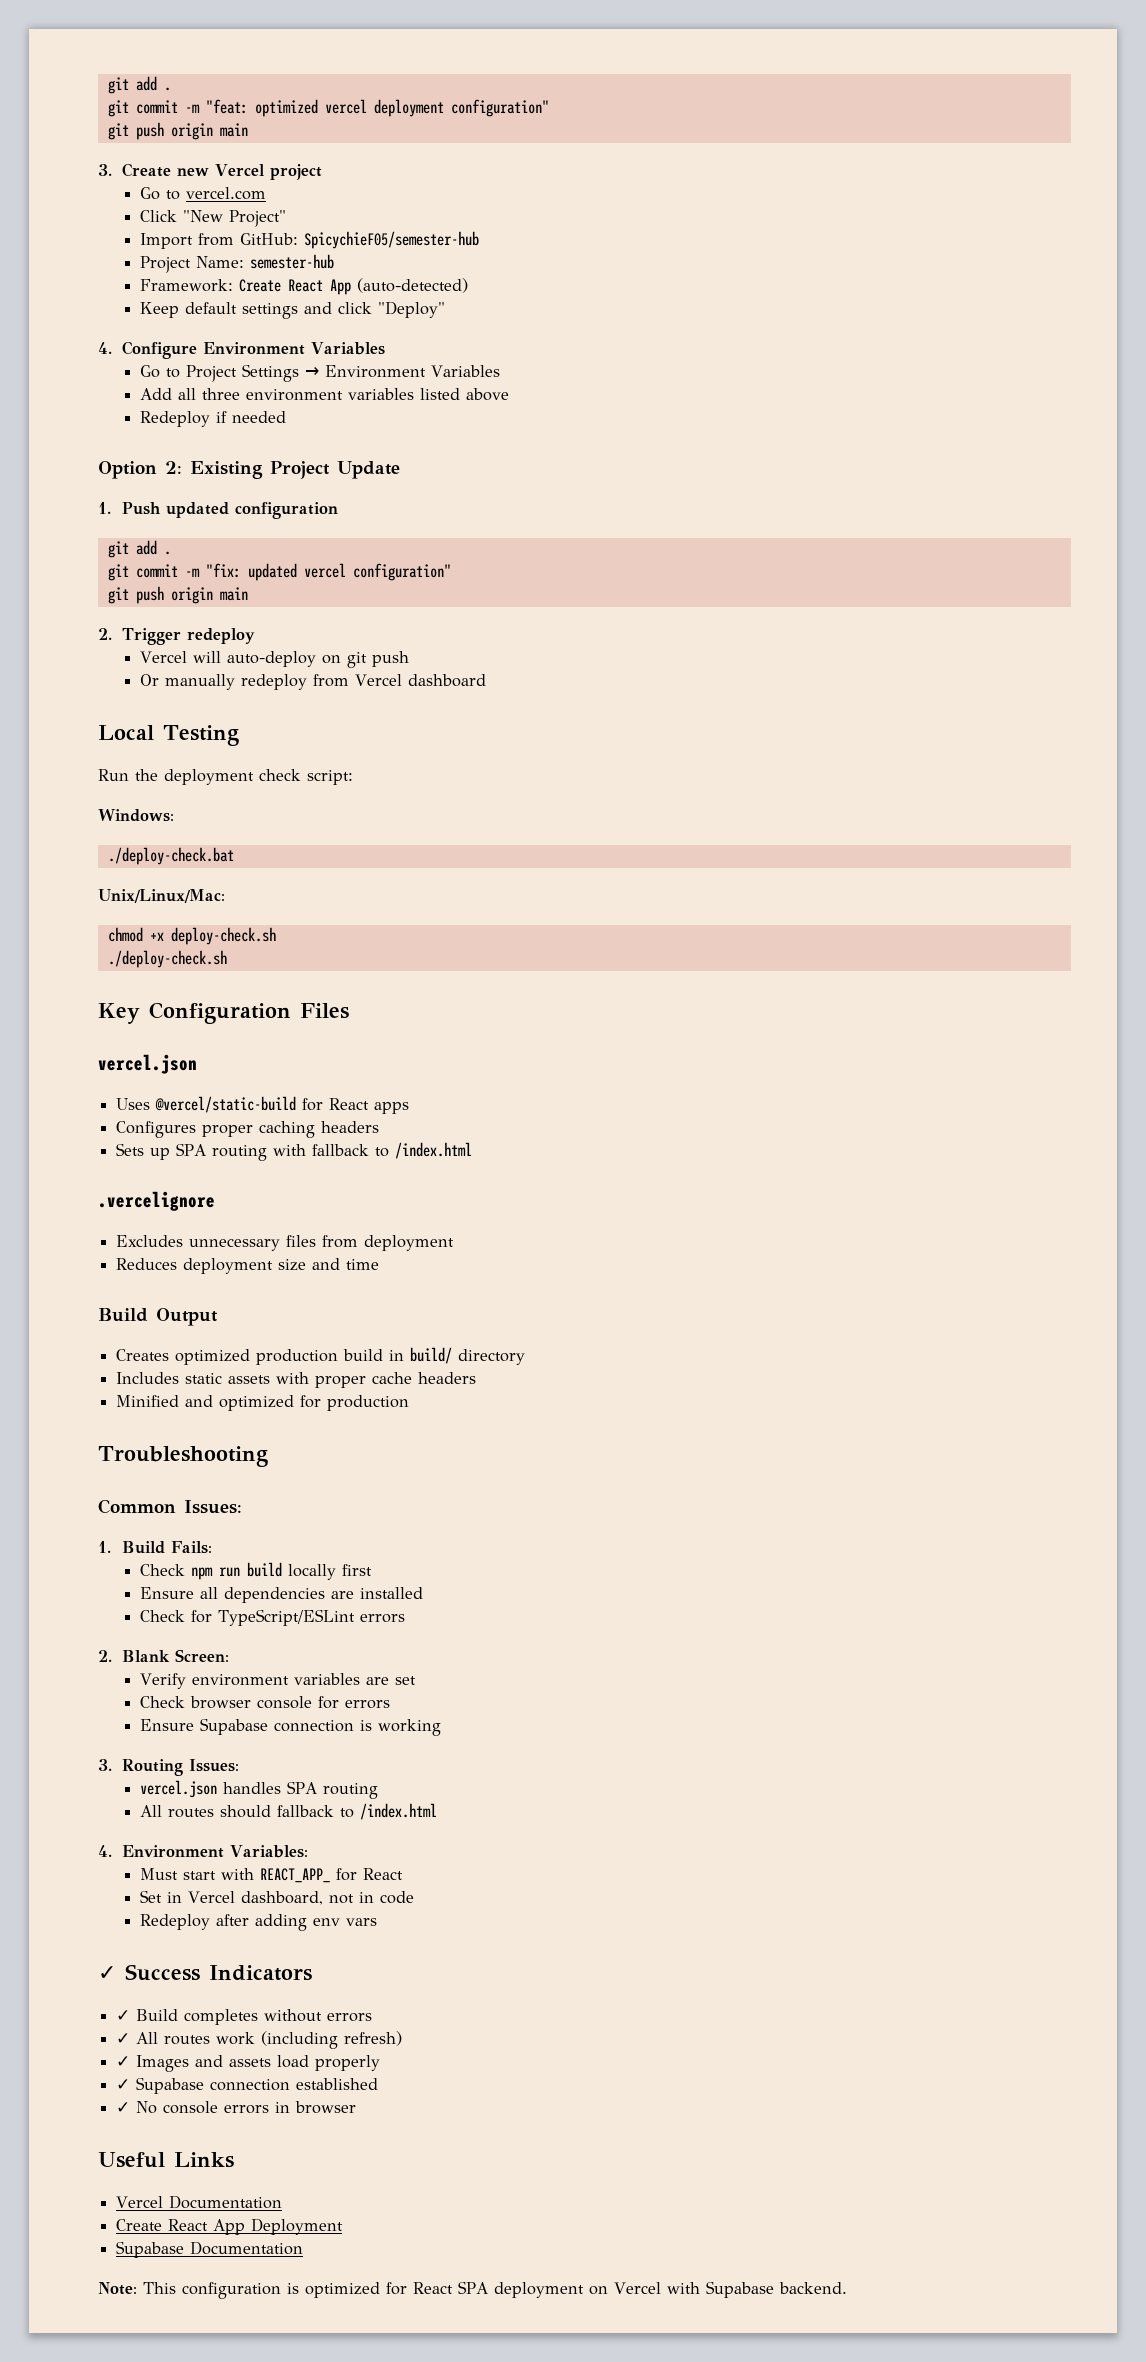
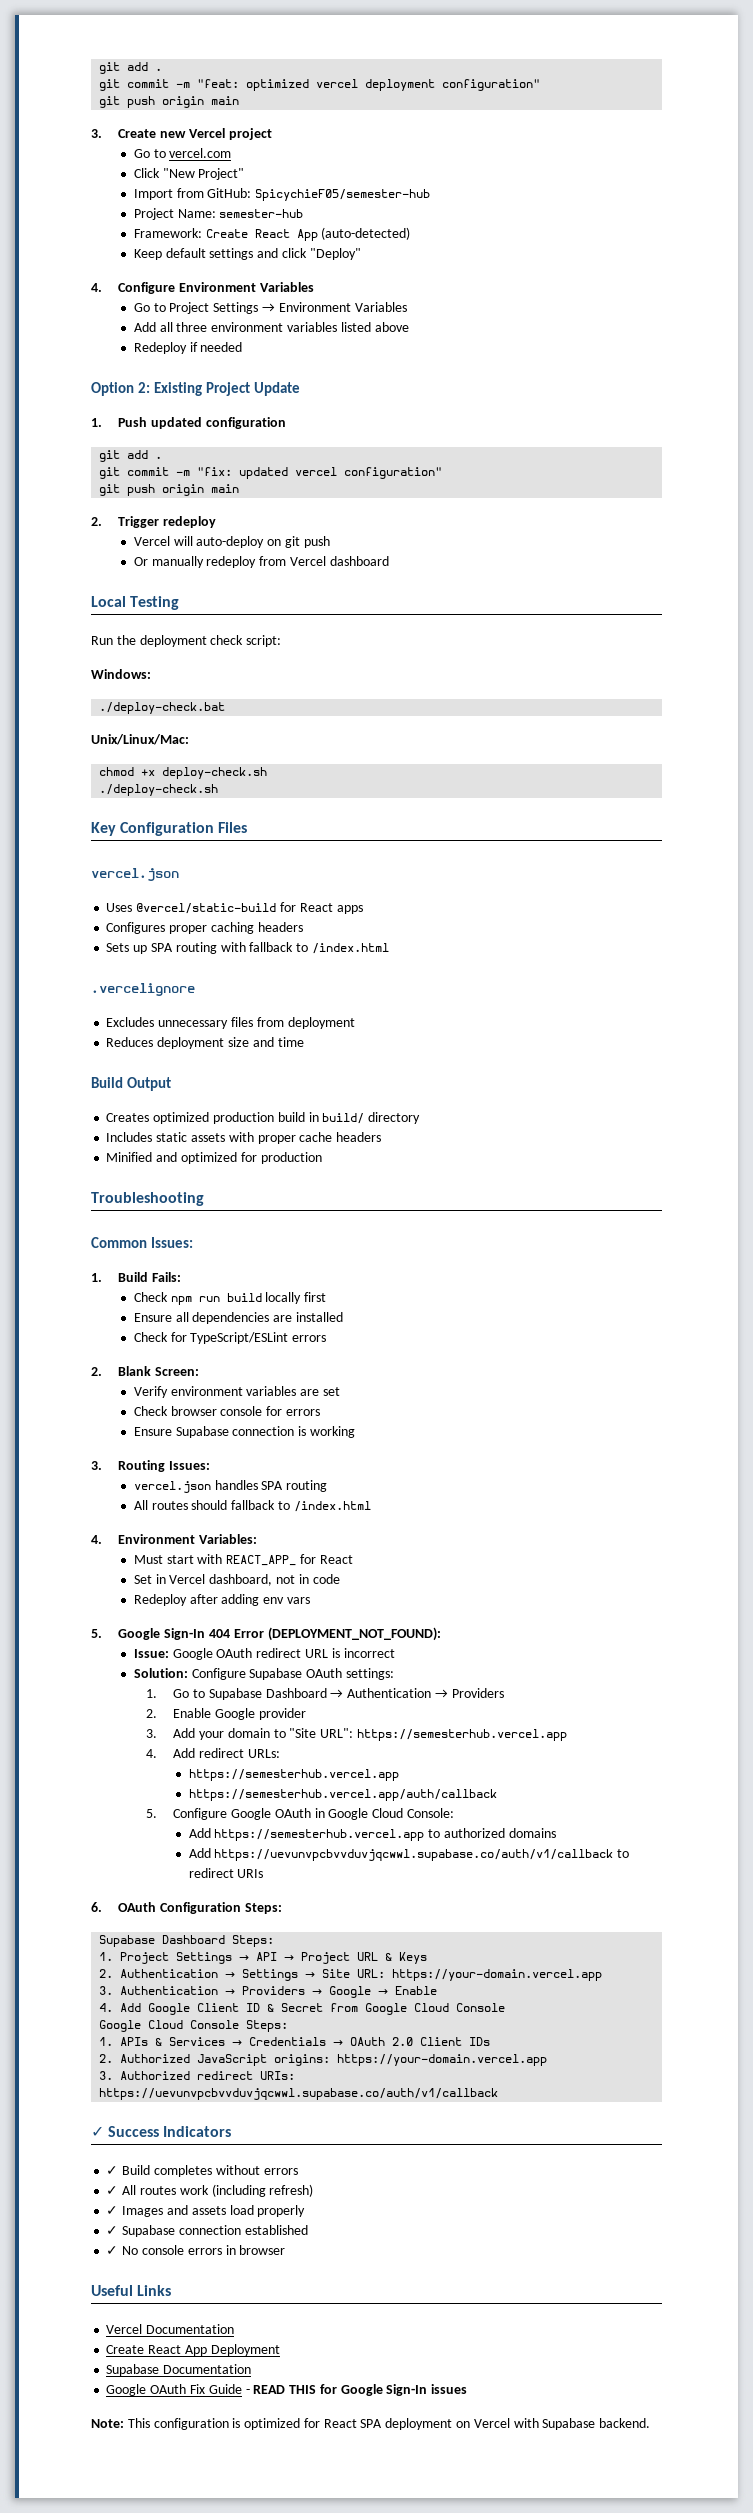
+ 5. Google Sign-In 404 Error (DEPLOYMENT_NOT_FOUND):
+ Issue: Google OAuth redirect URL is incorrect
+ Solution: Configure Supabase OAuth settings:
+ 1. Go to Supabase Dashboard → Authentication → Providers
+ 2. Enable Google provider
+ 3. Add your domain to "Site URL": https://semesterhub.vercel.app
+ 4. Add redirect URLs:
+ https://semesterhub.vercel.app
+ https://semesterhub.vercel.app/auth/callback
+ 5. Configure Google OAuth in Google Cloud Console:
+ Add https://semesterhub.vercel.app to authorized domains
+ Add https://uevunvpcbvvduvjqcwwl.supabase.co/auth/v1/callback to redirect URIs
+ 6. OAuth Configuration Steps:
+ Supabase Dashboard Steps:
+ 1. Project Settings → API → Project URL & Keys
+ 2. Authentication → Settings → Site URL: https://your-domain.vercel.app
+ 3. Authentication → Providers → Google → Enable
+ 4. Add Google Client ID & Secret from Google Cloud Console
+ Google Cloud Console Steps:
+ 1. APIs & Services → Credentials → OAuth 2.0 Client IDs
+ 2. Authorized JavaScript origins: https://your-domain.vercel.app
+ 3. Authorized redirect URIs: https://uevunvpcbvvduvjqcwwl.supabase.co/auth/v1/callback
+ Google OAuth Fix Guide - READ THIS for Google Sign-In issues

